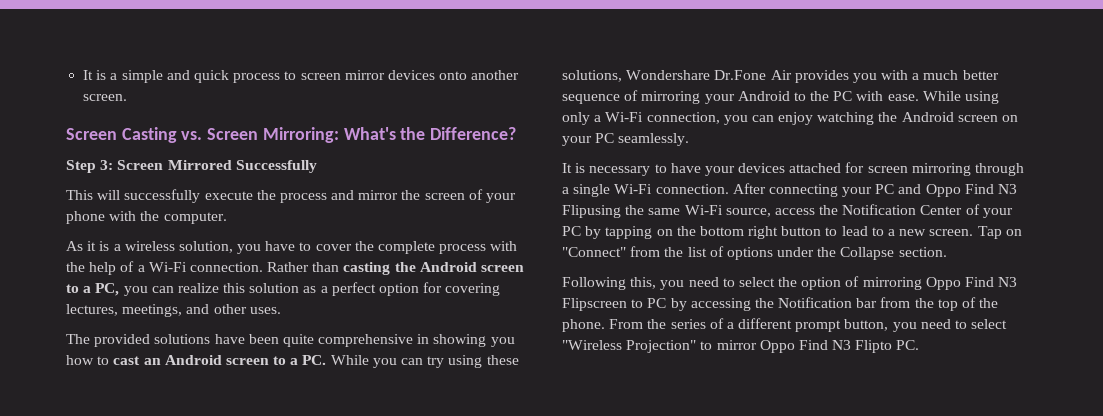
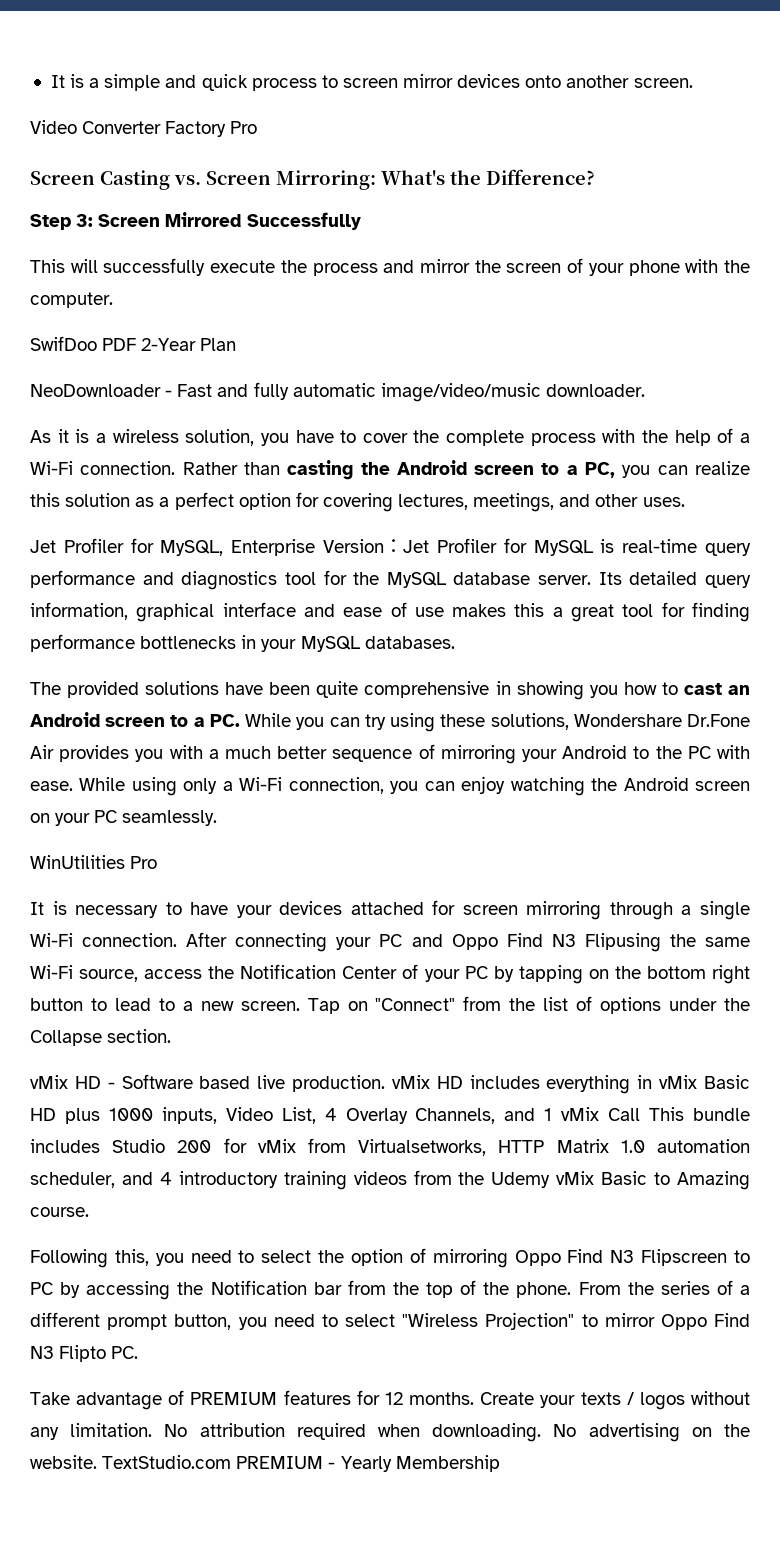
+ Video Converter Factory Pro
+ SwifDoo PDF 2-Year Plan
+ NeoDownloader - Fast and fully automatic image/video/music downloader.
+ Jet Profiler for MySQL, Enterprise Version：Jet Profiler for MySQL is real-time query performance and diagnostics tool for the MySQL database server. Its detailed query information, graphical interface and ease of use makes this a great tool for finding performance bottlenecks in your MySQL databases.
+ WinUtilities Pro
+ vMix HD - Software based live production. vMix HD includes everything in vMix Basic HD plus 1000 inputs, Video List, 4 Overlay Channels, and 1 vMix Call This bundle includes Studio 200 for vMix from Virtualsetworks, HTTP Matrix 1.0 automation scheduler, and 4 introductory training videos from the Udemy vMix Basic to Amazing course.
+ Take advantage of PREMIUM features for 12 months. Create your texts / logos without any limitation. No attribution required when downloading. No advertising on the website. TextStudio.com PREMIUM - Yearly Membership

